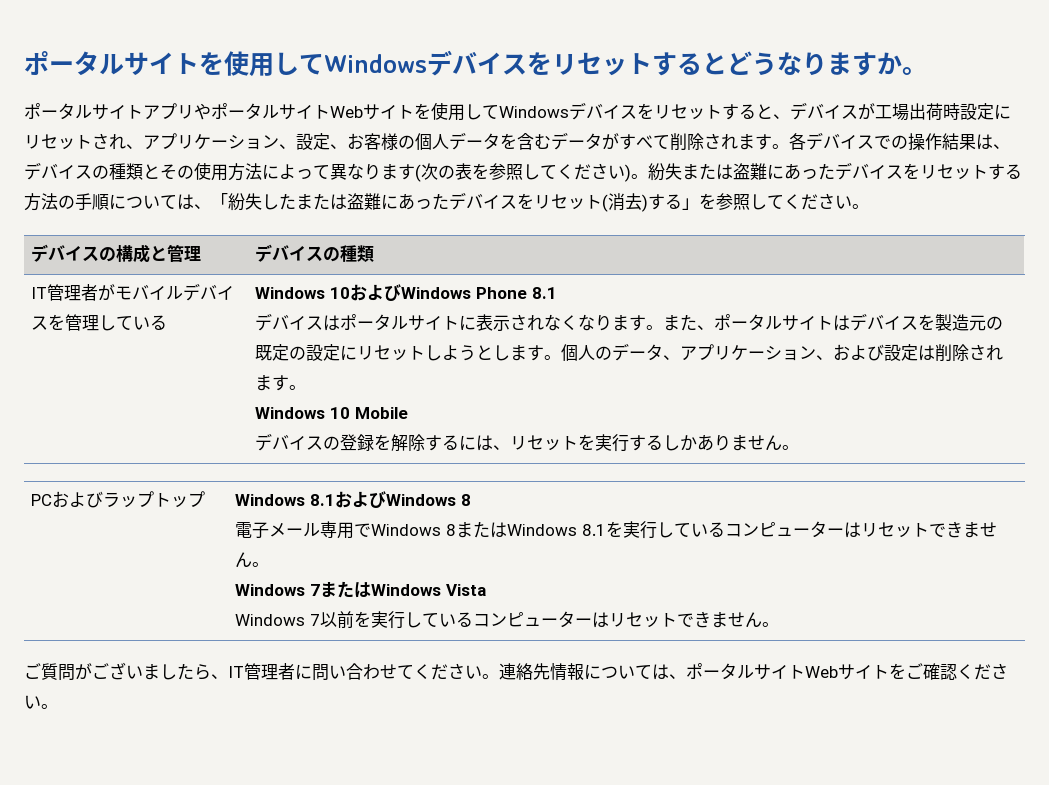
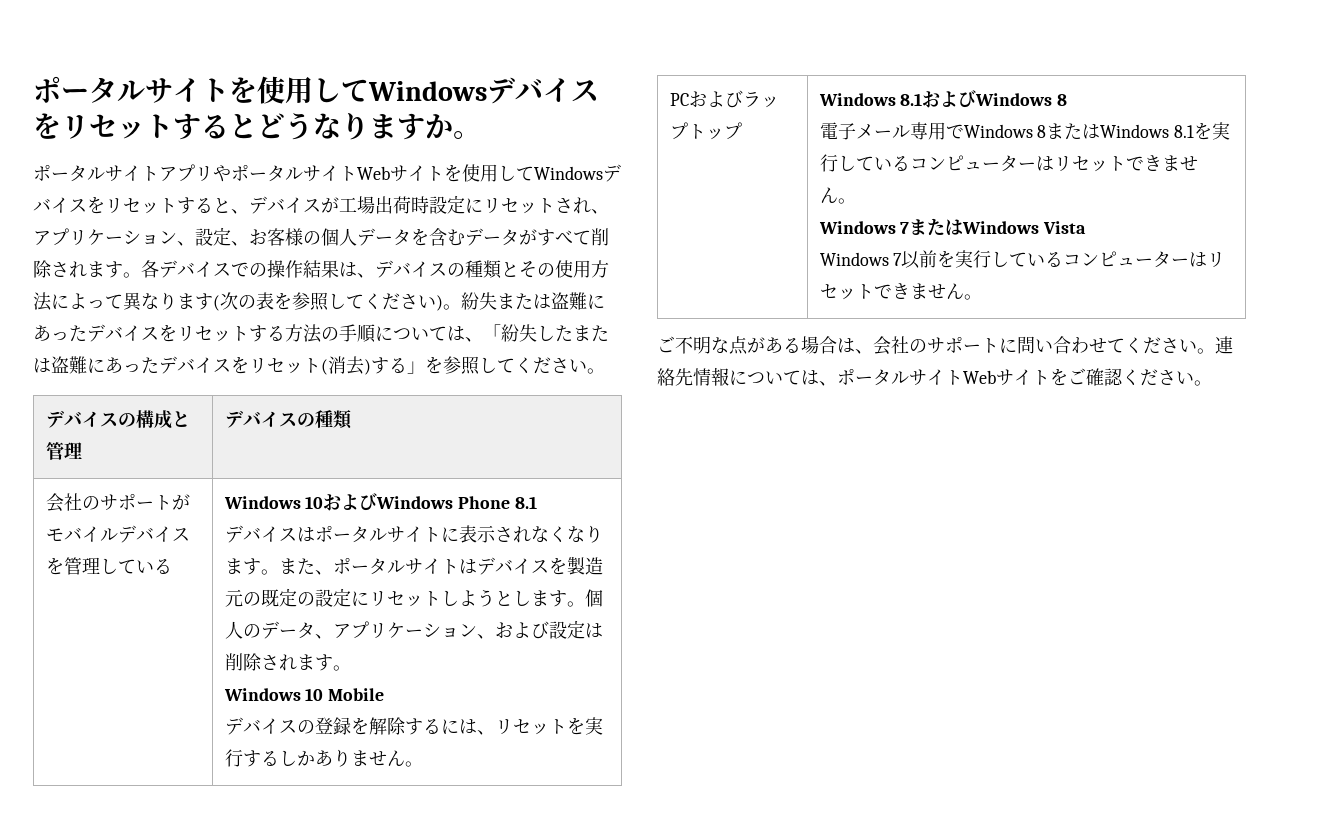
- IT管理者がモバイルデバイスを管理している
+ 会社のサポートがモバイルデバイスを管理している
- ご質問がございましたら、IT管理者に問い合わせてください。
+ ご不明な点がある場合は、会社のサポートに問い合わせてください。

